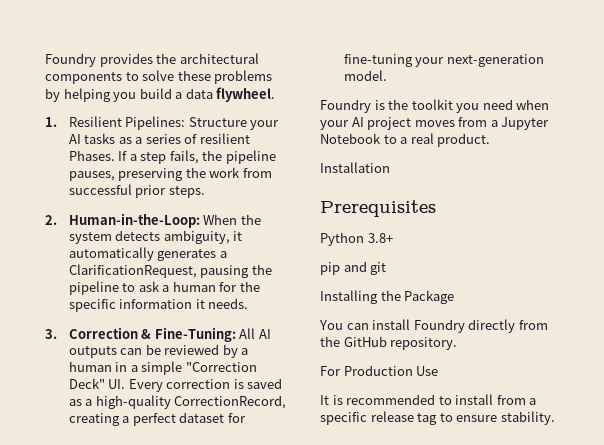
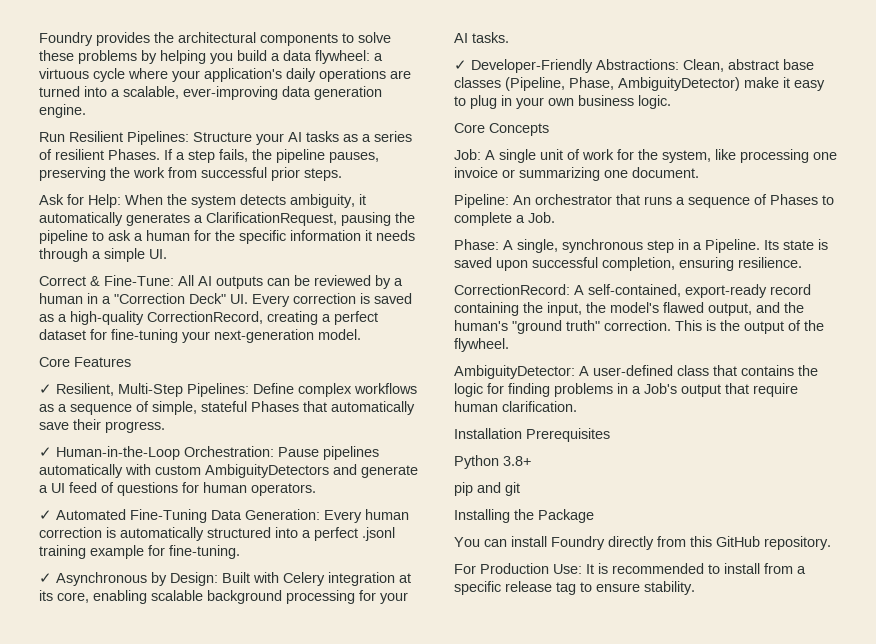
- Foundry provides the architectural components to solve these problems by helping you build a data flywheel.
- 1. Resilient Pipelines: Structure your AI tasks as a series of resilient Phases.
+ Foundry provides the architectural components to solve these problems by helping you build a data flywheel: a virtuous cycle where your application's daily operations are turned into a scalable, ever-improving data generation engine.
+ Run Resilient Pipelines: Structure your AI tasks as a series of resilient Phases.
- 2. Human-in-the-Loop: When the system detects ambiguity, it automatically generates a ClarificationRequest, pausing the pipeline to ask a human for the specific information it needs.
- 3. Correction & Fine-Tuning: All AI outputs can be reviewed by a human in a simple "Correction Deck" UI. Every correction is saved as a high-quality CorrectionRecord, creating a perfect dataset for fine-tuning your next-generation model.
+ Ask for Help: When the system detects ambiguity, it automatically generates a ClarificationRequest, pausing the pipeline to ask a human for the specific information it needs through a simple UI.
+ Correct & Fine-Tune: All AI outputs can be reviewed by a human in a "Correction Deck" UI. Every correction is saved as a high-quality CorrectionRecord, creating a perfect dataset for fine-tuning your next-generation model.
- Foundry is the toolkit you need when your AI project moves from a Jupyter Notebook to a real product.
+ Core Features
+ ✓ Resilient, Multi-Step Pipelines: Define complex workflows as a sequence of simple, stateful Phases that automatically save their progress.
+ ✓ Human-in-the-Loop Orchestration: Pause pipelines automatically with custom AmbiguityDetectors and generate a UI feed of questions for human operators.
+ ✓ Automated Fine-Tuning Data Generation: Every human correction is automatically structured into a perfect .jsonl training example for fine-tuning.
+ ✓ Asynchronous by Design: Built with Celery integration at its core, enabling scalable background processing for your AI tasks.
+ ✓ Developer-Friendly Abstractions: Clean, abstract base classes (Pipeline, Phase, AmbiguityDetector) make it easy to plug in your own business logic.
+ Core Concepts
+ Job: A single unit of work for the system, like processing one invoice or summarizing one document.
+ Pipeline: An orchestrator that runs a sequence of Phases to complete a Job.
+ Phase: A single, synchronous step in a Pipeline. Its state is saved upon successful completion, ensuring resilience.
+ CorrectionRecord: A self-contained, export-ready record containing the input, the model's flawed output, and the human's "ground truth" correction. This is the output of the flywheel.
+ AmbiguityDetector: A user-defined class that contains the logic for finding problems in a Job's output that require human clarification.
- Installation
- Prerequisites
+ Installation Prerequisites
- You can install Foundry directly from the GitHub repository.
+ You can install Foundry directly from this GitHub repository.
- For Production Use
- It is recommended to install from a specific release tag to ensure stability.
+ For Production Use: It is recommended to install from a specific release tag to ensure stability.

